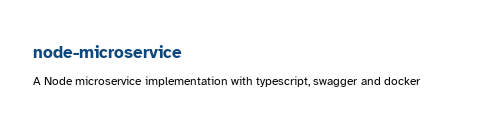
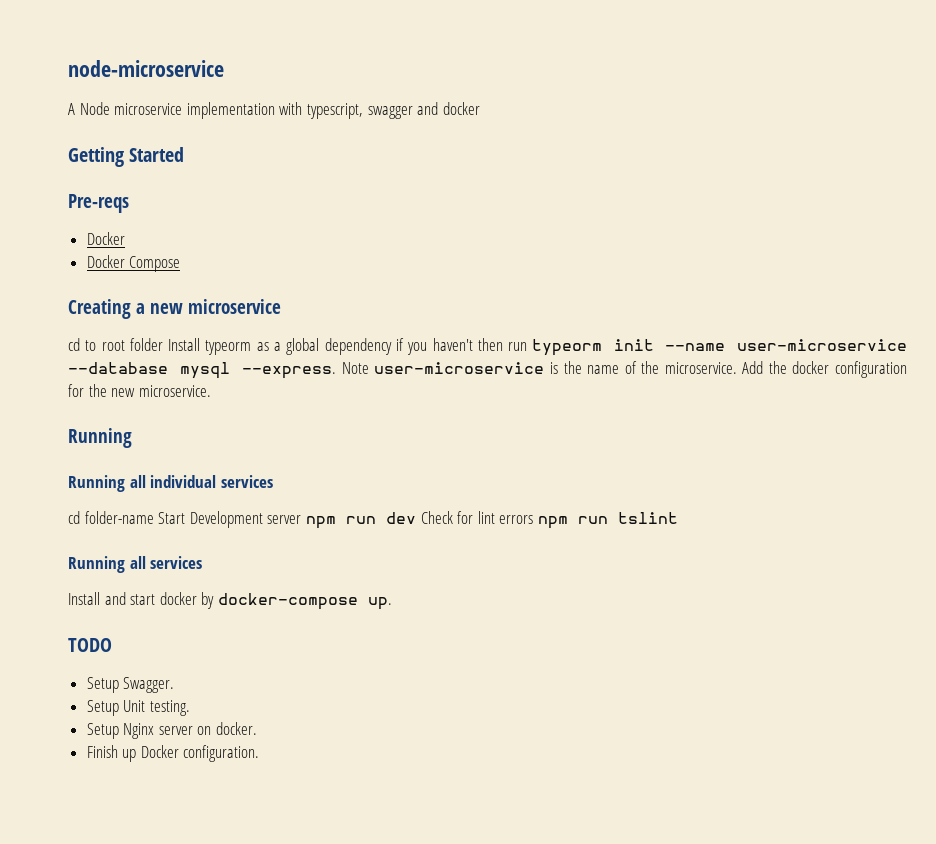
+ Getting Started
+ Pre-reqs
+ Docker
+ Docker Compose
+ Creating a new microservice
+ cd to root folder Install typeorm as a global dependency if you haven't then run typeorm init --name user-microservice --database mysql --express. Note user-microservice is the name of the microservice. Add the docker configuration for the new microservice.
+ Running
+ Running all individual services
+ cd folder-name Start Development server npm run dev Check for lint errors npm run tslint
+ Running all services
+ Install and start docker by docker-compose up.
+ TODO
+ Setup Swagger.
+ Setup Unit testing.
+ Setup Nginx server on docker.
+ Finish up Docker configuration.

